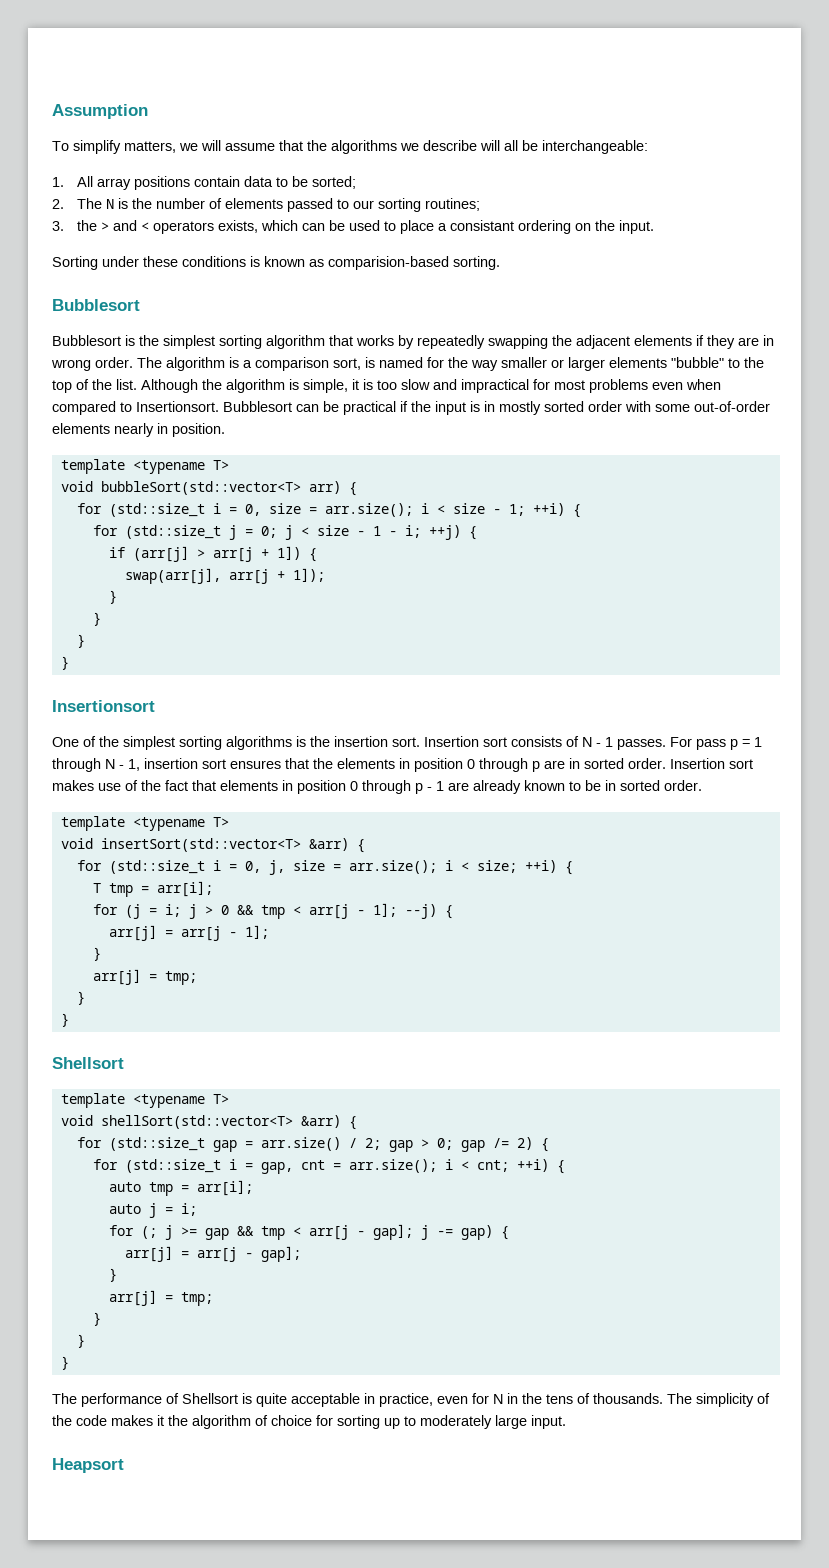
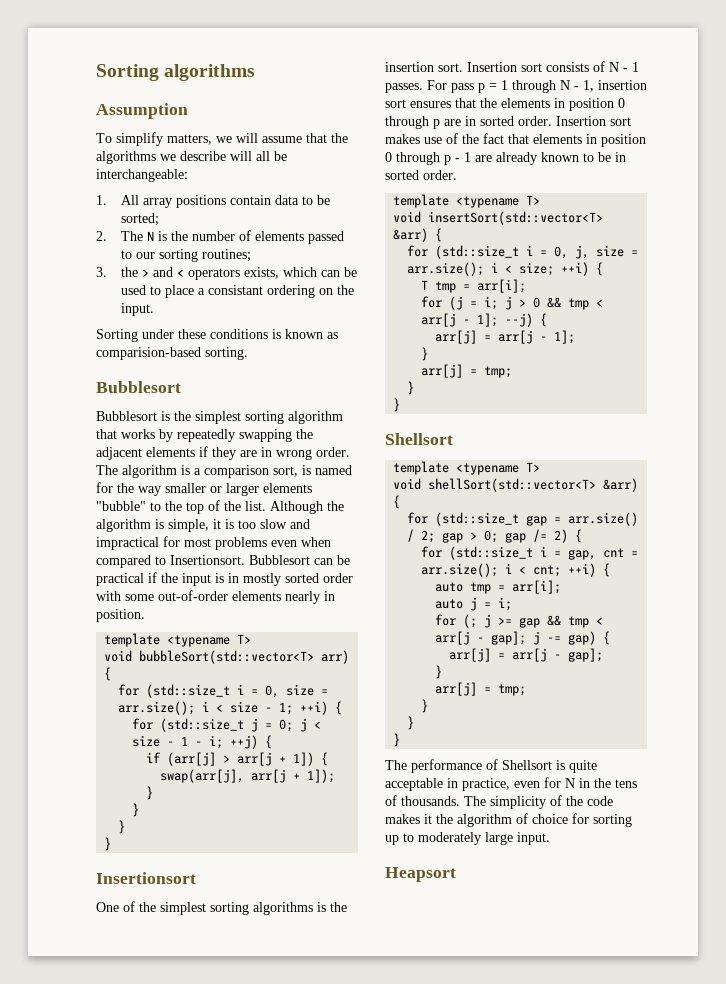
+ Sorting algorithms

